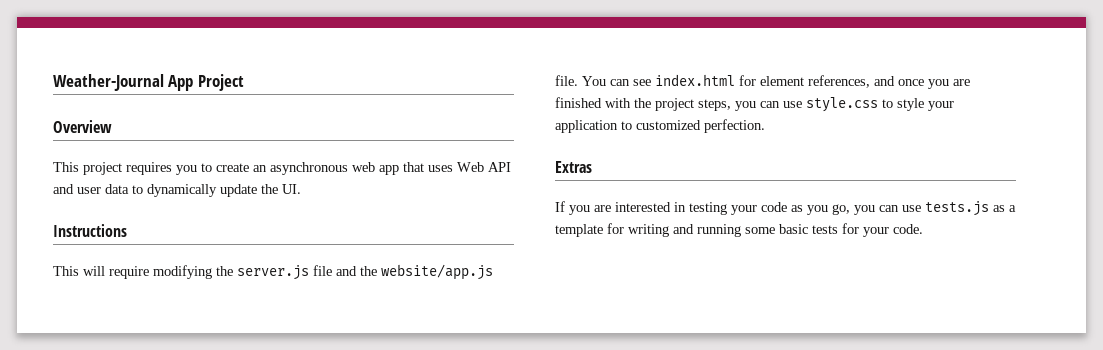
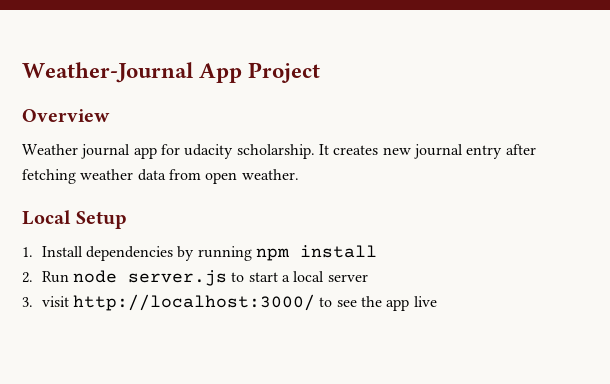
- This project requires you to create an asynchronous web app that uses Web API and user data to dynamically update the UI.
- Instructions
- This will require modifying the server.js file and the website/app.js file. You can see index.html for element references, and once you are finished with the project steps, you can use style.css to style your application to customized perfection.
- Extras
- If you are interested in testing your code as you go, you can use tests.js as a template for writing and running some basic tests for your code.
+ Weather journal app for udacity scholarship. It creates new journal entry after fetching weather data from open weather.
+ Local Setup
+ 1. Install dependencies by running npm install
+ 2. Run node server.js to start a local server
+ 3. visit http://localhost:3000/ to see the app live

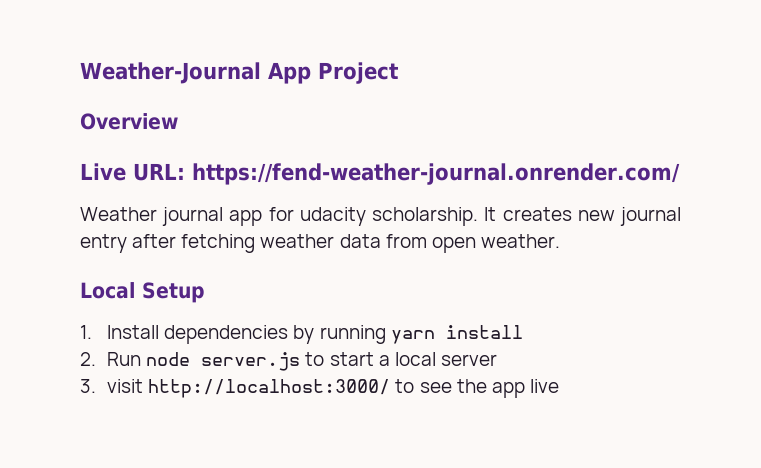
+ Live URL: https://fend-weather-journal.onrender.com/
- 1. Install dependencies by running npm install
+ 1. Install dependencies by running yarn install

